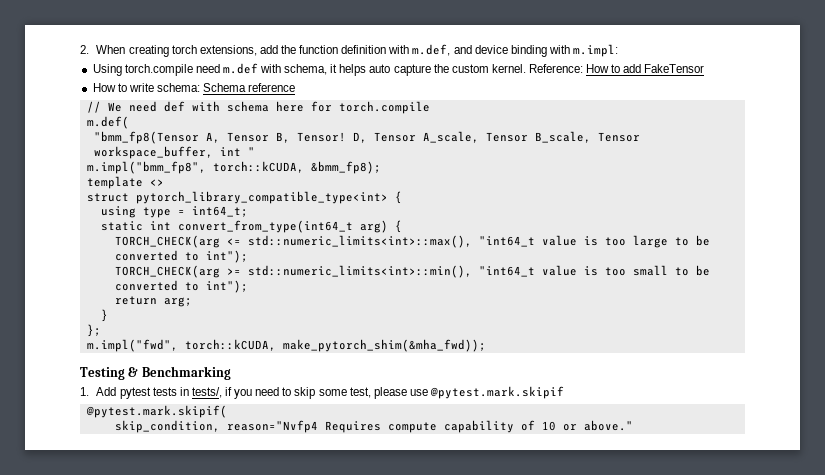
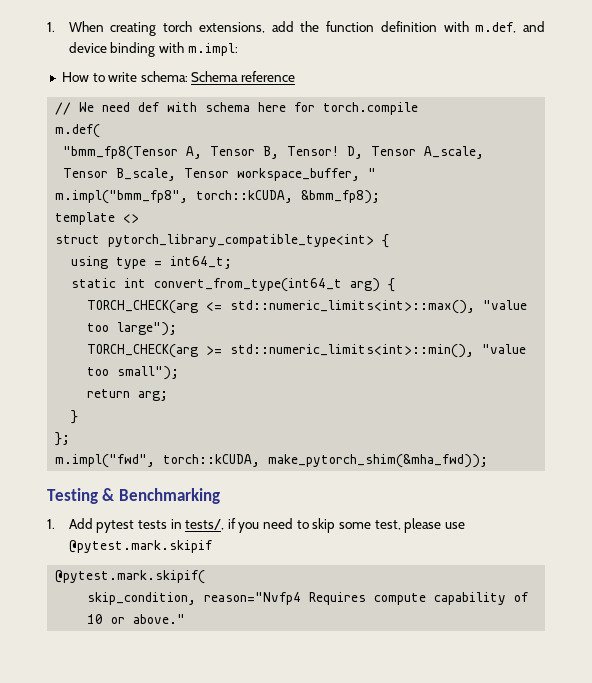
- 2. When creating torch extensions, add the function definition with m.def, and device binding with m.impl:
+ 1. When creating torch extensions, add the function definition with m.def, and device binding with m.impl:
- Using torch.compile need m.def with schema, it helps auto capture the custom kernel. Reference: How to add FakeTensor
- D, Tensor A_scale, Tensor B_scale, Tensor workspace_buffer, int "
+ D, Tensor A_scale, Tensor B_scale, Tensor workspace_buffer, "
- TORCH_CHECK(arg <= std::numeric_limits<int>::max(), "int64_t value is too large to be converted to int");
- TORCH_CHECK(arg >= std::numeric_limits<int>::min(), "int64_t value is too small to be converted to int");
+ TORCH_CHECK(arg <= std::numeric_limits<int>::max(), "value too large");
+ TORCH_CHECK(arg >= std::numeric_limits<int>::min(), "value too small");

